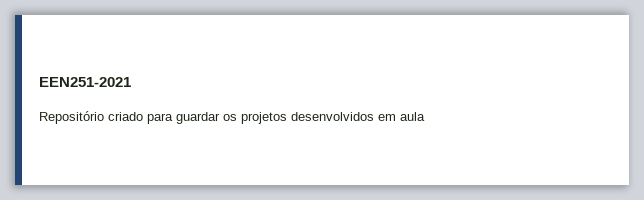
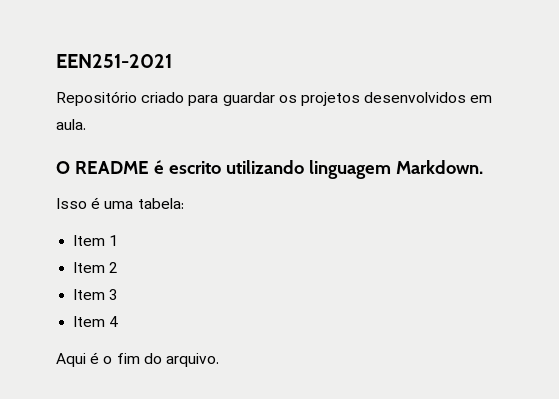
- Repositório criado para guardar os projetos desenvolvidos em aula
+ Repositório criado para guardar os projetos desenvolvidos em aula.
+ O README é escrito utilizando linguagem Markdown.
+ Isso é uma tabela:
+ Item 1
+ Item 2
+ Item 3
+ Item 4
+ Aqui é o fim do arquivo.

